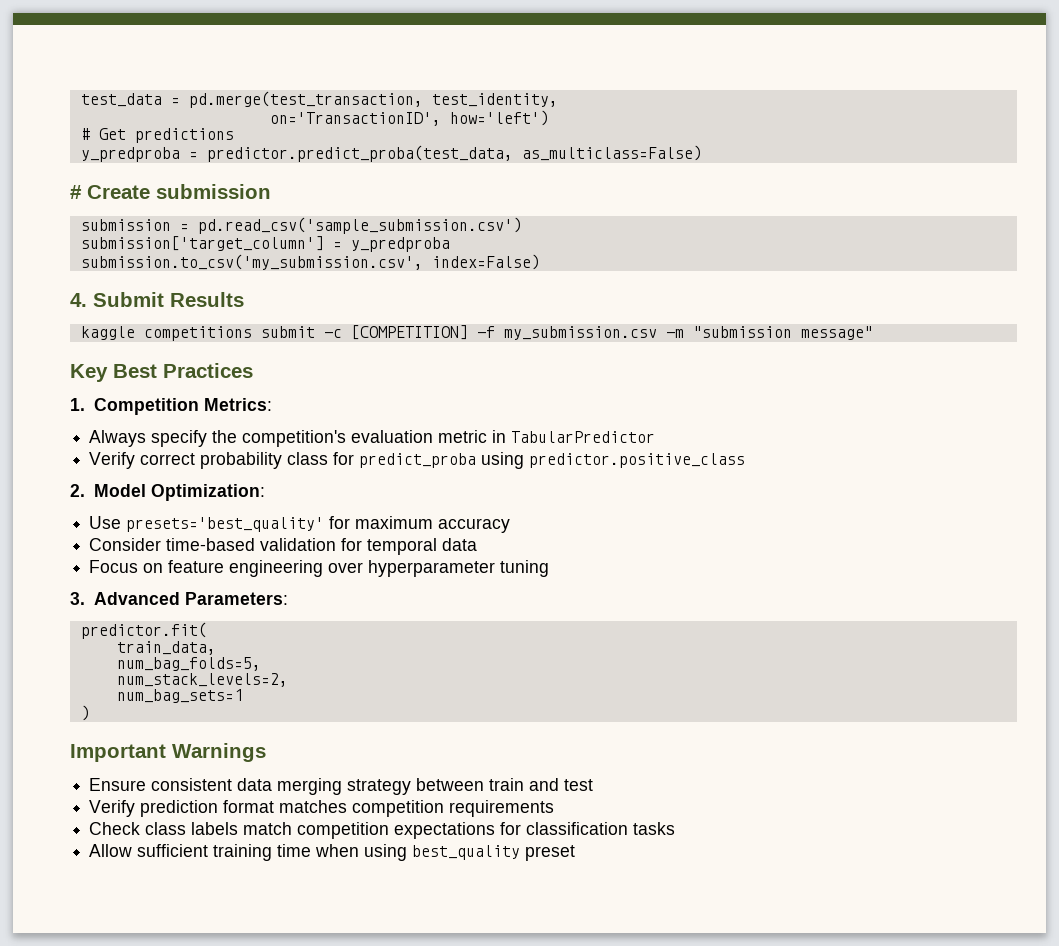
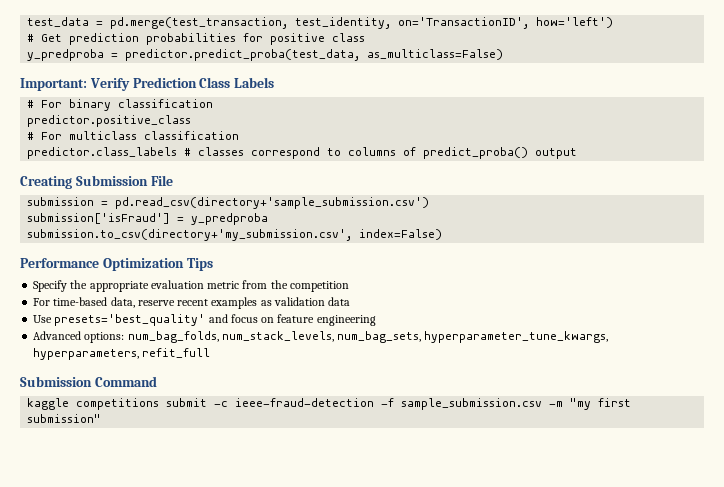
- test_data = pd.merge(test_transaction, test_identity,
- on='TransactionID', how='left')
+ test_data = pd.merge(test_transaction, test_identity, on='TransactionID', how='left')
- # Get predictions
+ # Get prediction probabilities for positive class
- # Create submission
+ Important: Verify Prediction Class Labels
+ # For binary classification
+ predictor.positive_class
+ # For multiclass classification
+ predictor.class_labels # classes correspond to columns of predict_proba() output
+ Creating Submission File
- submission = pd.read_csv('sample_submission.csv')
- submission['target_column'] = y_predproba
+ submission = pd.read_csv(directory+'sample_submission.csv')
+ submission['isFraud'] = y_predproba
- submission.to_csv('my_submission.csv', index=False)
+ submission.to_csv(directory+'my_submission.csv', index=False)
- 4. Submit Results
- kaggle competitions submit -c [COMPETITION] -f my_submission.csv -m "submission message"
- Key Best Practices
- 1. Competition Metrics:
- Always specify the competition's evaluation metric in TabularPredictor
- Verify correct probability class for predict_proba using predictor.positive_class
- 2. Model Optimization:
- Use presets='best_quality' for maximum accuracy
- Consider time-based validation for temporal data
- Focus on feature engineering over hyperparameter tuning
- 3. Advanced Parameters:
- predictor.fit(
- train_data,
- num_bag_folds=5,
- num_stack_levels=2,
- num_bag_sets=1
- )
- Important Warnings
- Ensure consistent data merging strategy between train and test
- Verify prediction format matches competition requirements
- Check class labels match competition expectations for classification tasks
- Allow sufficient training time when using best_quality preset
+ Performance Optimization Tips
+ Specify the appropriate evaluation metric from the competition
+ For time-based data, reserve recent examples as validation data
+ Use presets='best_quality' and focus on feature engineering
+ Advanced options: num_bag_folds, num_stack_levels, num_bag_sets, hyperparameter_tune_kwargs, hyperparameters, refit_full
+ Submission Command
+ kaggle competitions submit -c ieee-fraud-detection -f sample_submission.csv -m "my first submission"

